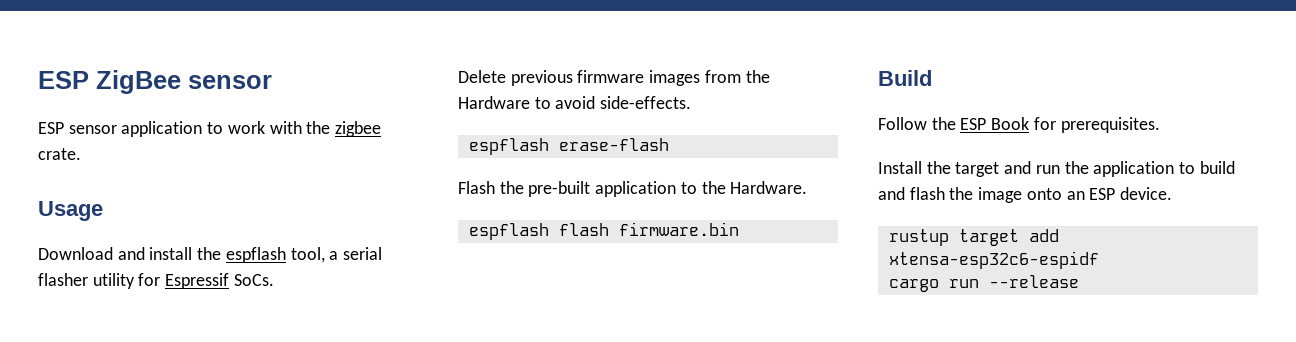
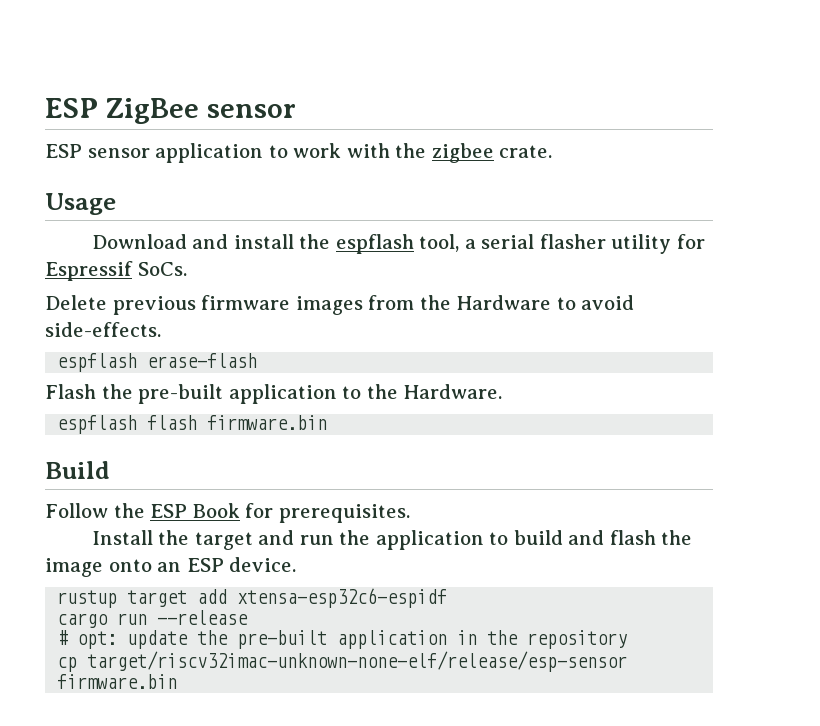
+ # opt: update the pre-built application in the repository
+ cp target/riscv32imac-unknown-none-elf/release/esp-sensor firmware.bin

